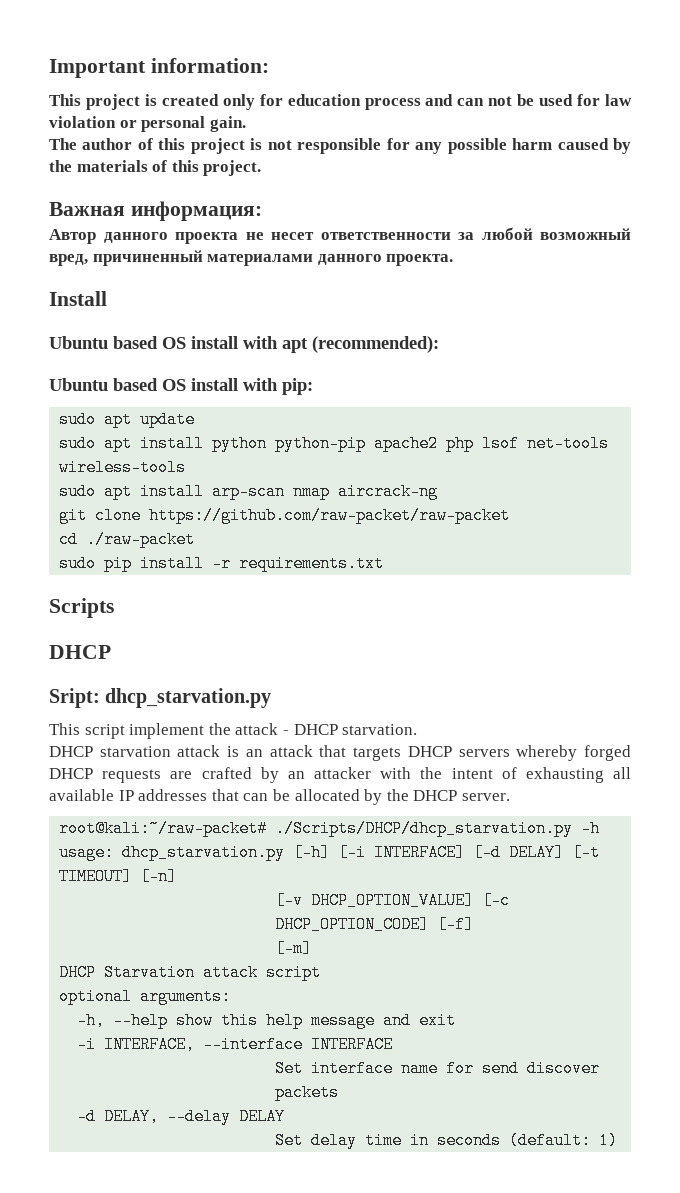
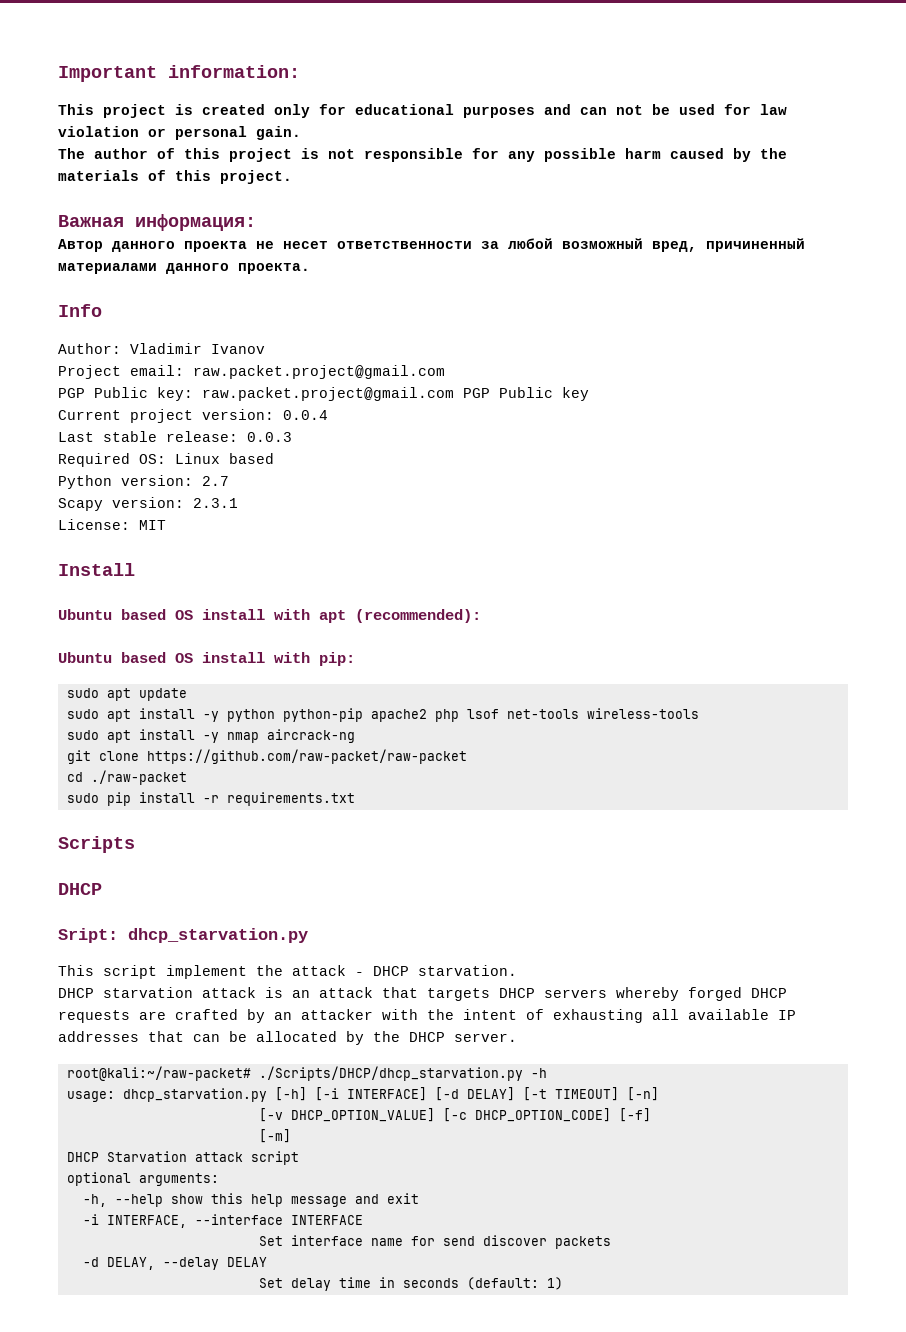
- This project is created only for education process and can not be used for law violation or personal gain.
+ This project is created only for educational purposes and can not be used for law violation or personal gain.
+ Info
+ Author: Vladimir Ivanov
+ Project email: raw.packet.project@gmail.com
+ PGP Public key: raw.packet.project@gmail.com PGP Public key
+ Current project version: 0.0.4
+ Last stable release: 0.0.3
+ Required OS: Linux based
+ Python version: 2.7
+ Scapy version: 2.3.1
+ License: MIT
- sudo apt install python python-pip apache2 php lsof net-tools wireless-tools
+ sudo apt install -y python python-pip apache2 php lsof net-tools wireless-tools
- sudo apt install arp-scan nmap aircrack-ng
+ sudo apt install -y nmap aircrack-ng

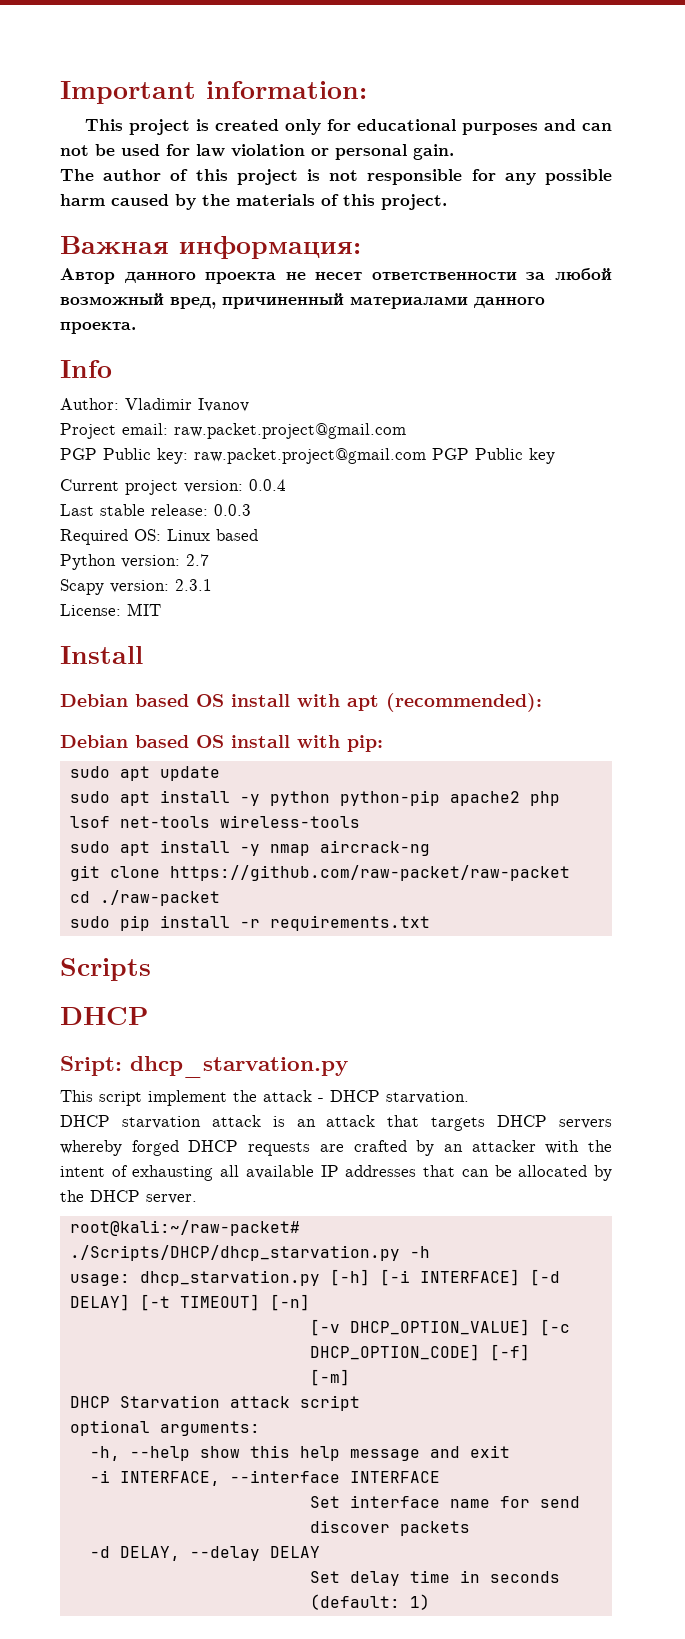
- Ubuntu based OS install with apt (recommended):
+ Debian based OS install with apt (recommended):
- Ubuntu based OS install with pip:
+ Debian based OS install with pip:

